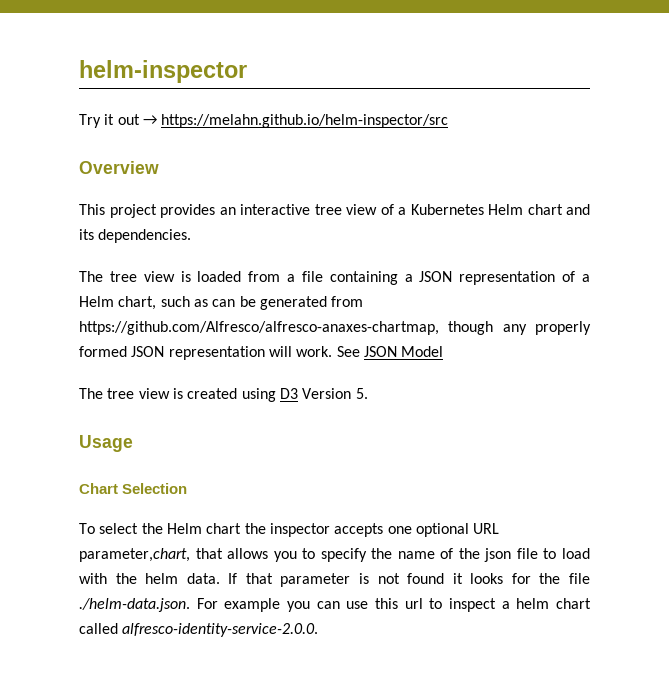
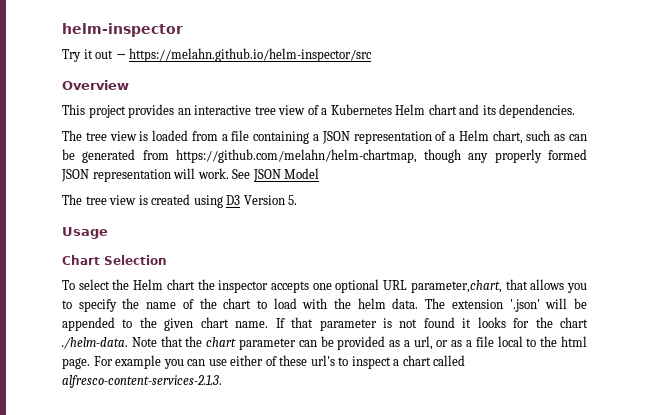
- The tree view is loaded from a file containing a JSON representation of a Helm chart, such as can be generated from https://github.com/Alfresco/alfresco-anaxes-chartmap, though any properly formed JSON representation will work.
+ The tree view is loaded from a file containing a JSON representation of a Helm chart, such as can be generated from https://github.com/melahn/helm-chartmap, though any properly formed JSON representation will work.
- To select the Helm chart the inspector accepts one optional URL parameter,chart, that allows you to specify the name of the json file to load with the helm data.
+ To select the Helm chart the inspector accepts one optional URL parameter,chart, that allows you to specify the name of the chart to load with the helm data.
+ The extension '.json' will be appended to the given chart name.
- If that parameter is not found it looks for the file ./helm-data.json. For example you can use this url to inspect a helm chart called alfresco-identity-service-2.0.0.
+ If that parameter is not found it looks for the chart ./helm-data. Note that the chart parameter can be provided as a url, or as a file local to the html page. For example you can use either of these url's to inspect a chart called alfresco-content-services-2.1.3.

